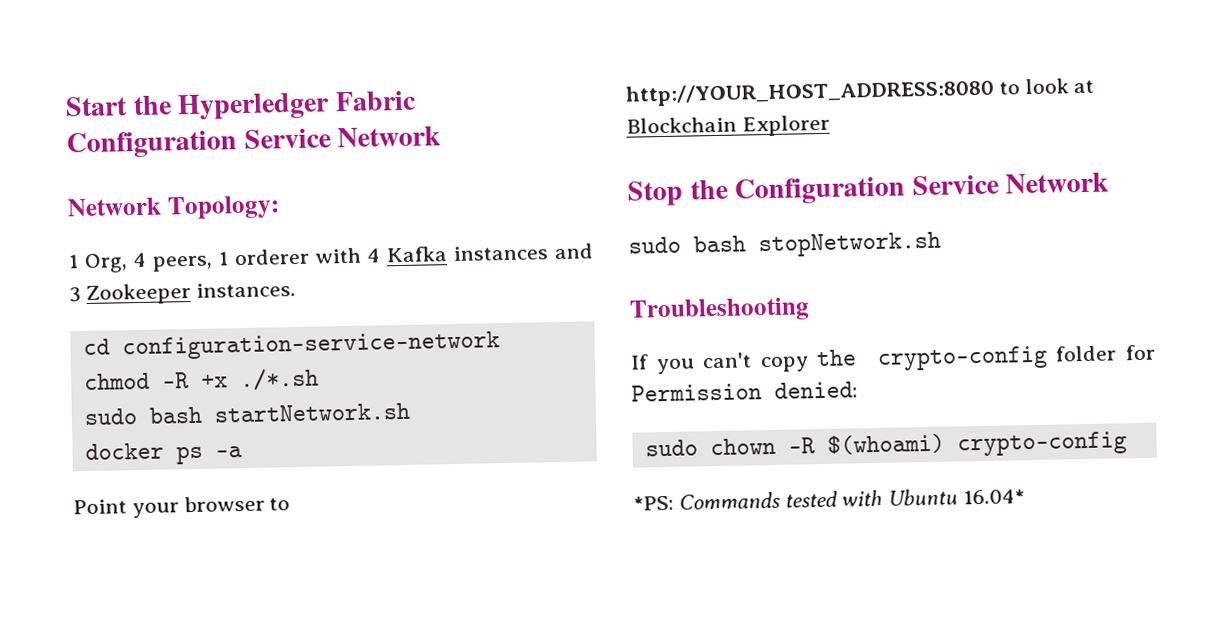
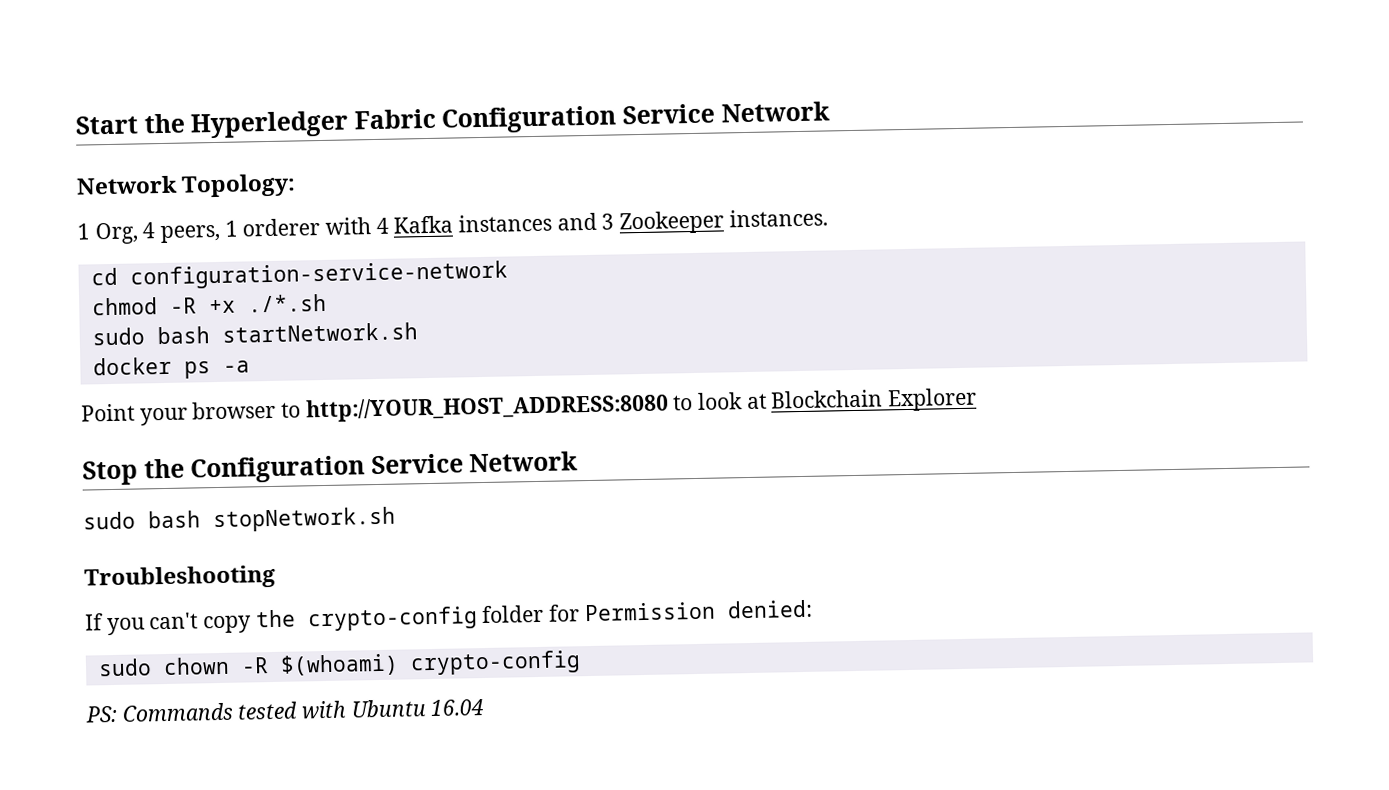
- *PS: Commands tested with Ubuntu 16.04*
+ PS: Commands tested with Ubuntu 16.04

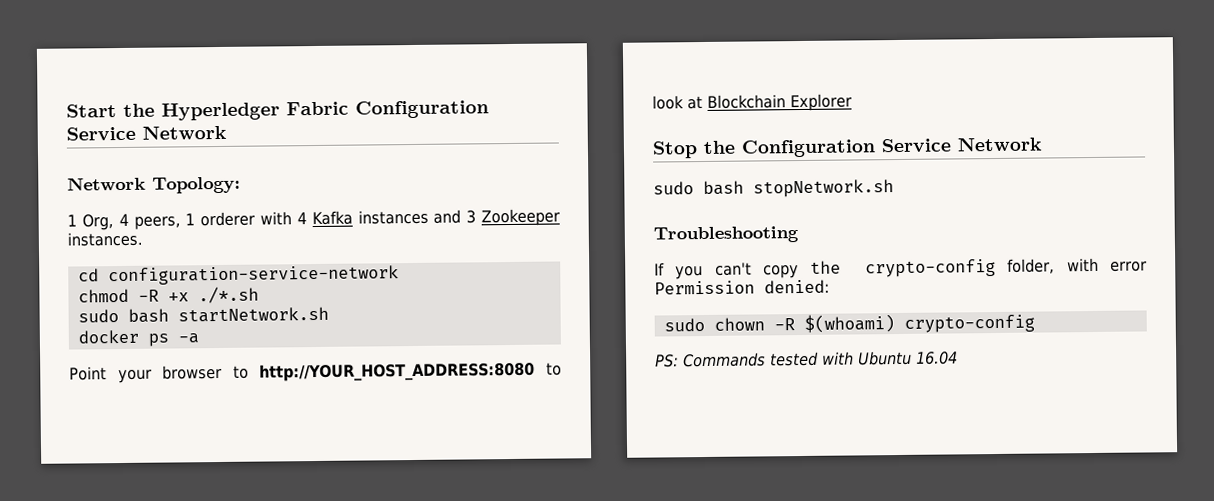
- If you can't copy the crypto-config folder for Permission denied:
+ If you can't copy the crypto-config folder, with error Permission denied:

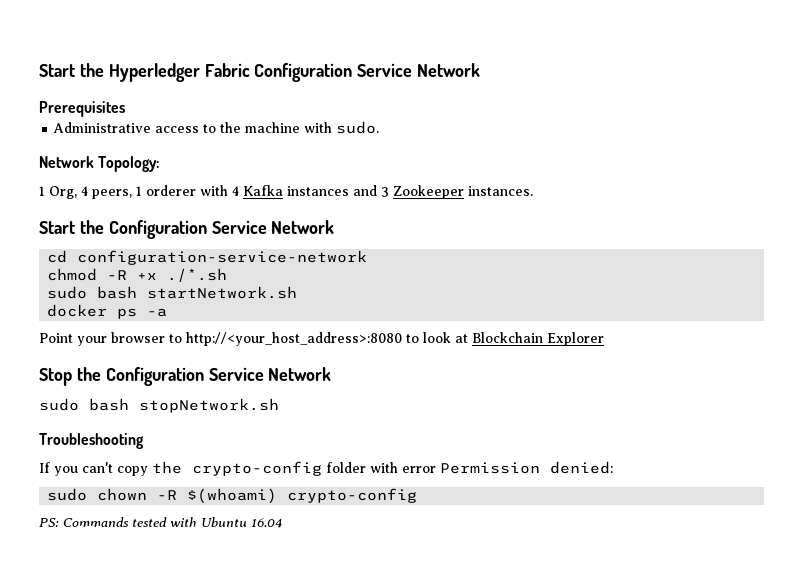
+ Prerequisites
+ Administrative access to the machine with sudo.
+ Start the Configuration Service Network
- Point your browser to http://YOUR_HOST_ADDRESS:8080 to look at Blockchain Explorer
+ Point your browser to http://<your_host_address>:8080 to look at Blockchain Explorer
- If you can't copy the crypto-config folder, with error Permission denied:
+ If you can't copy the crypto-config folder with error Permission denied:

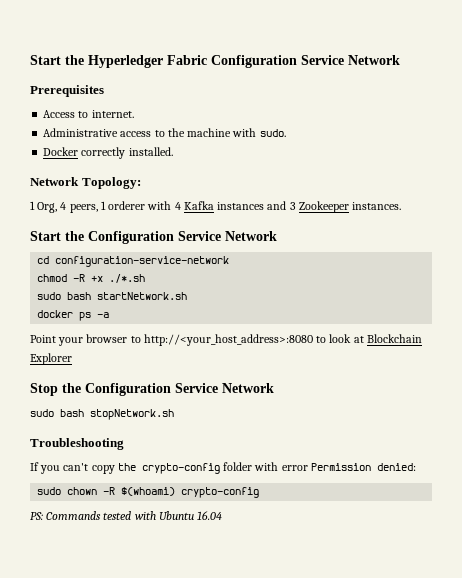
+ Access to internet.
+ Docker correctly installed.

